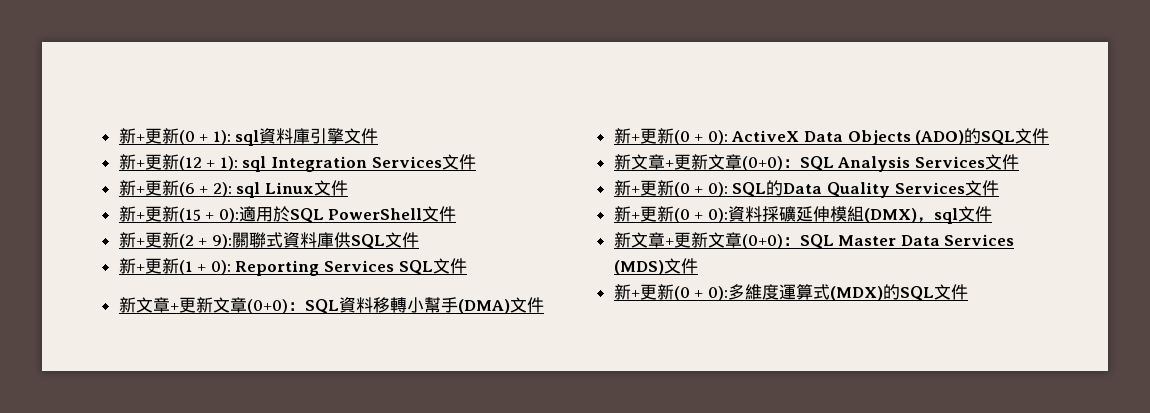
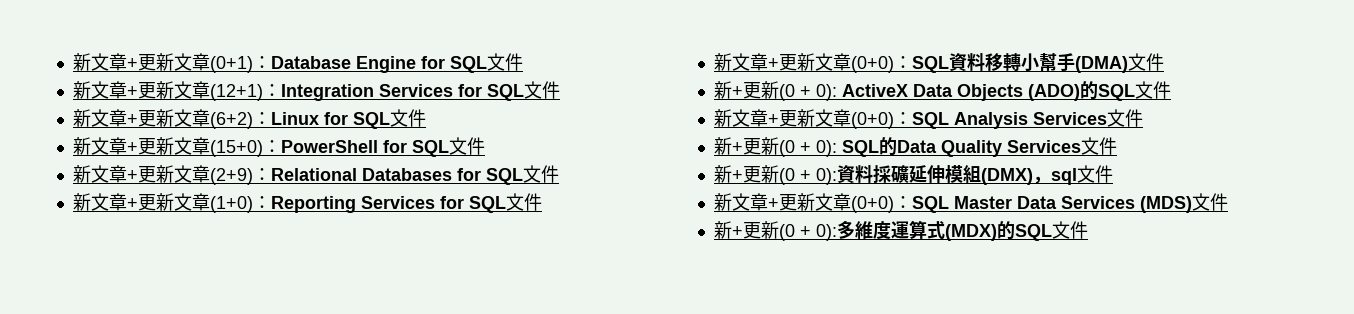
- 新+更新(0 + 1): sql資料庫引擎文件
- 新+更新(12 + 1): sql Integration Services文件
- 新+更新(6 + 2): sql Linux文件
- 新+更新(15 + 0):適用於SQL PowerShell文件
- 新+更新(2 + 9):關聯式資料庫供SQL文件
- 新+更新(1 + 0): Reporting Services SQL文件
+ 新文章+更新文章(0+1)：Database Engine for SQL文件
+ 新文章+更新文章(12+1)：Integration Services for SQL文件
+ 新文章+更新文章(6+2)：Linux for SQL文件
+ 新文章+更新文章(15+0)：PowerShell for SQL文件
+ 新文章+更新文章(2+9)：Relational Databases for SQL文件
+ 新文章+更新文章(1+0)：Reporting Services for SQL文件

